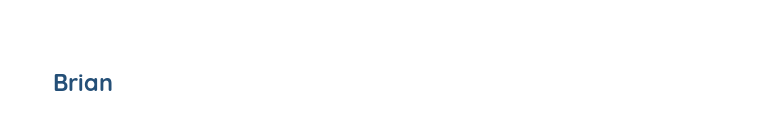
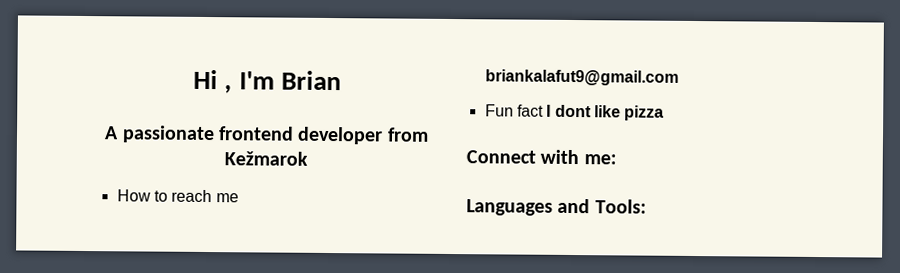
- Brian
+ Hi , I'm Brian
+ A passionate frontend developer from Kežmarok
+ How to reach me briankalafut9@gmail.com
+ Fun fact I dont like pizza
+ Connect with me:
+ Languages and Tools:

